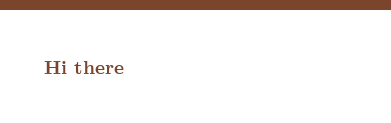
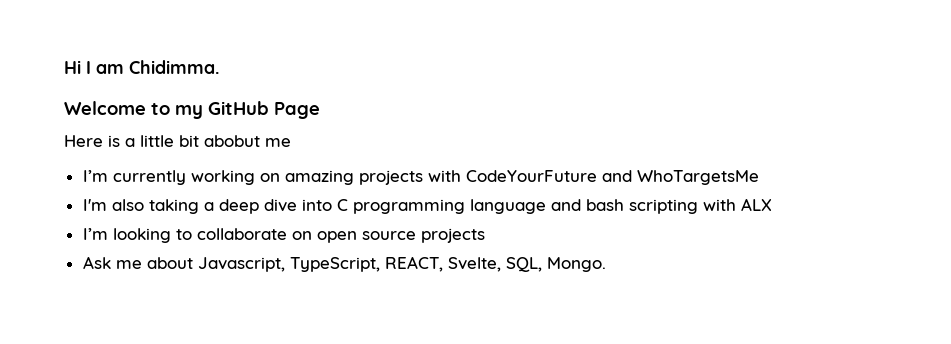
- Hi there
+ Hi I am Chidimma.
+ Welcome to my GitHub Page
+ Here is a little bit abobut me
+ I’m currently working on amazing projects with CodeYourFuture and WhoTargetsMe
+ I'm also taking a deep dive into C programming language and bash scripting with ALX
+ I’m looking to collaborate on open source projects
+ Ask me about Javascript, TypeScript, REACT, Svelte, SQL, Mongo.

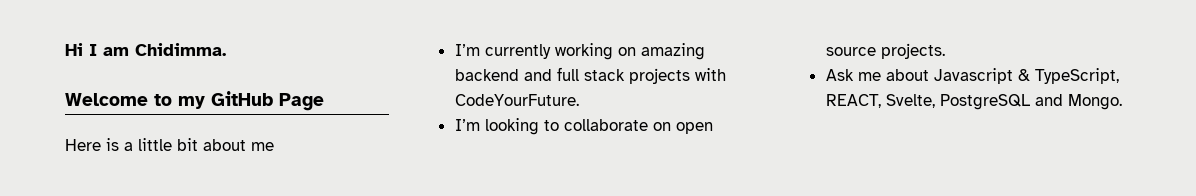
- Here is a little bit abobut me
+ Here is a little bit about me
- I’m currently working on amazing projects with CodeYourFuture and WhoTargetsMe
- I'm also taking a deep dive into C programming language and bash scripting with ALX
+ I’m currently working on amazing backend and full stack projects with CodeYourFuture.
- I’m looking to collaborate on open source projects
+ I’m looking to collaborate on open source projects.
- Ask me about Javascript, TypeScript, REACT, Svelte, SQL, Mongo.
+ Ask me about Javascript & TypeScript, REACT, Svelte, PostgreSQL and Mongo.

